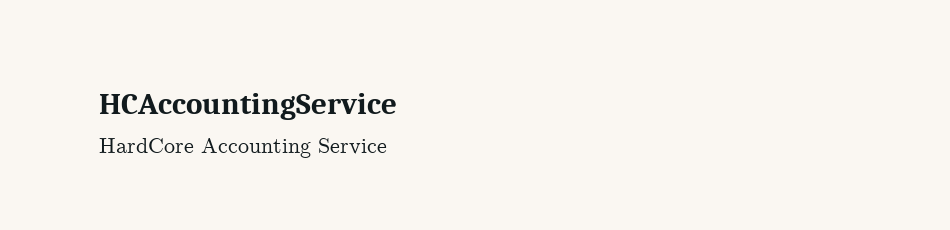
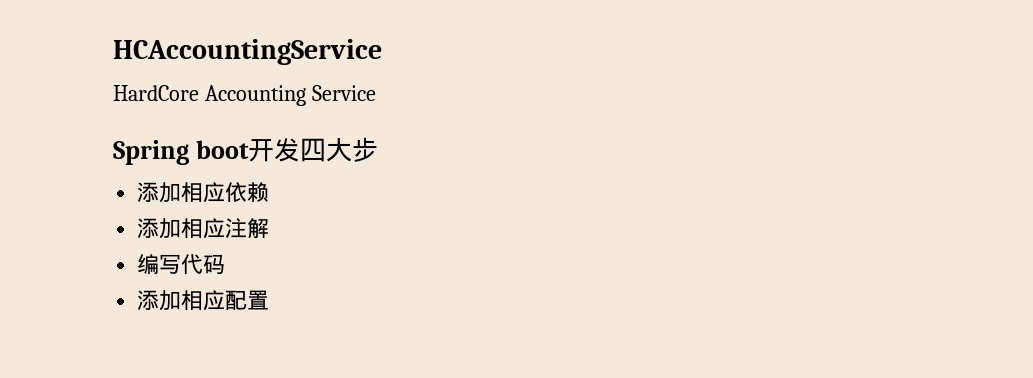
+ Spring boot开发四大步
+ 添加相应依赖
+ 添加相应注解
+ 编写代码
+ 添加相应配置

